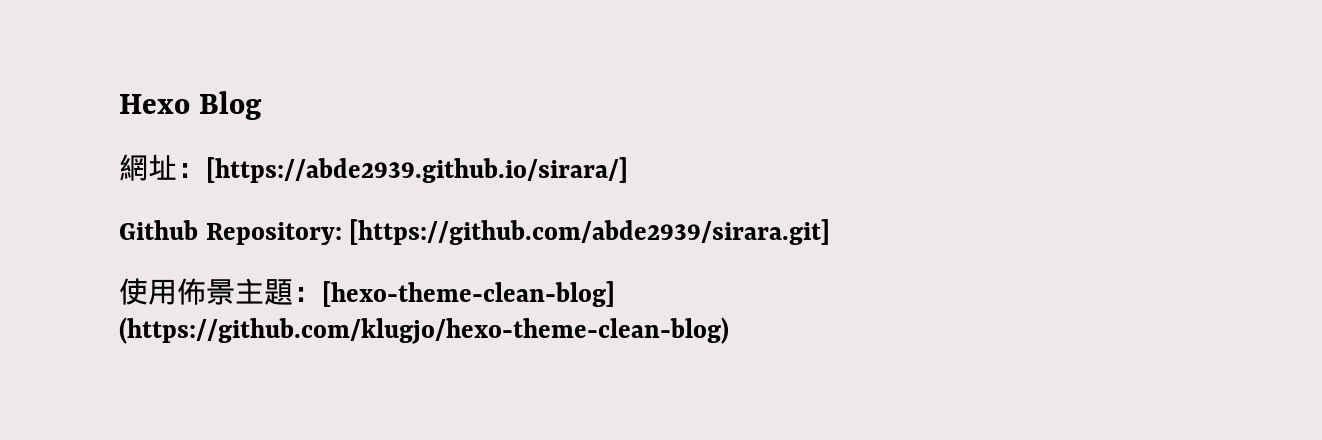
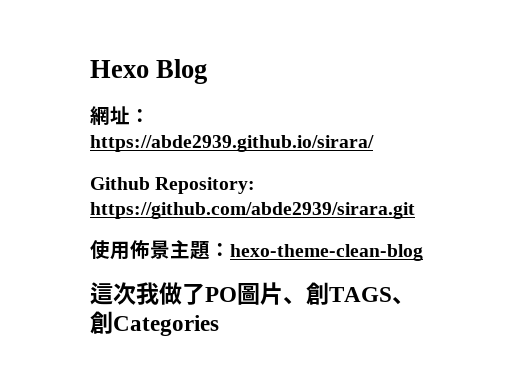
- 網址：[https://abde2939.github.io/sirara/]
+ 網址：https://abde2939.github.io/sirara/
- Github Repository: [https://github.com/abde2939/sirara.git]
+ Github Repository: https://github.com/abde2939/sirara.git
- 使用佈景主題：[hexo-theme-clean-blog] (https://github.com/klugjo/hexo-theme-clean-blog)
+ 使用佈景主題：hexo-theme-clean-blog
+ 這次我做了PO圖片、創TAGS、創Categories

